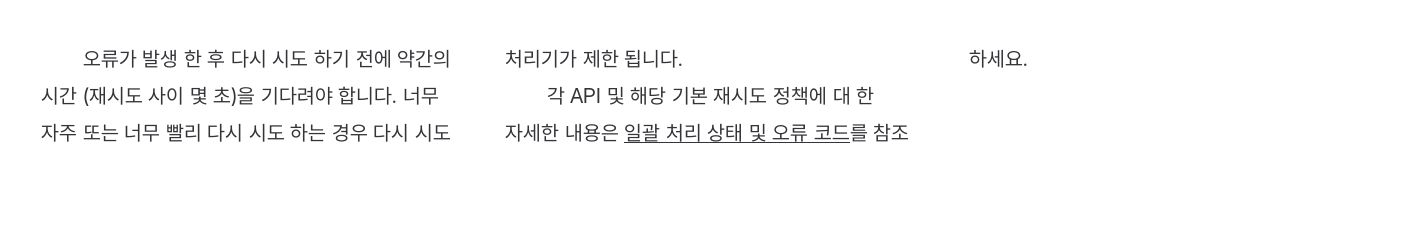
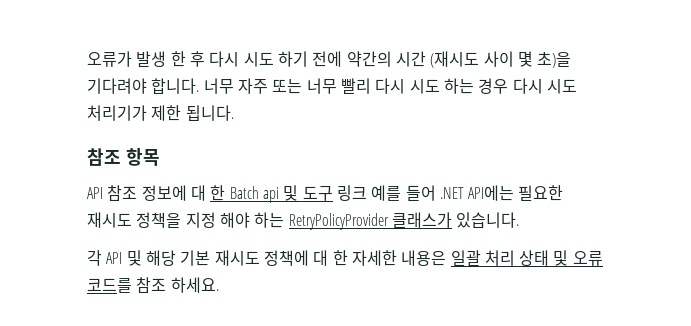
+ 참조 항목
+ API 참조 정보에 대 한 Batch api 및 도구 링크 예를 들어 .NET API에는 필요한 재시도 정책을 지정 해야 하는 RetryPolicyProvider 클래스가 있습니다.

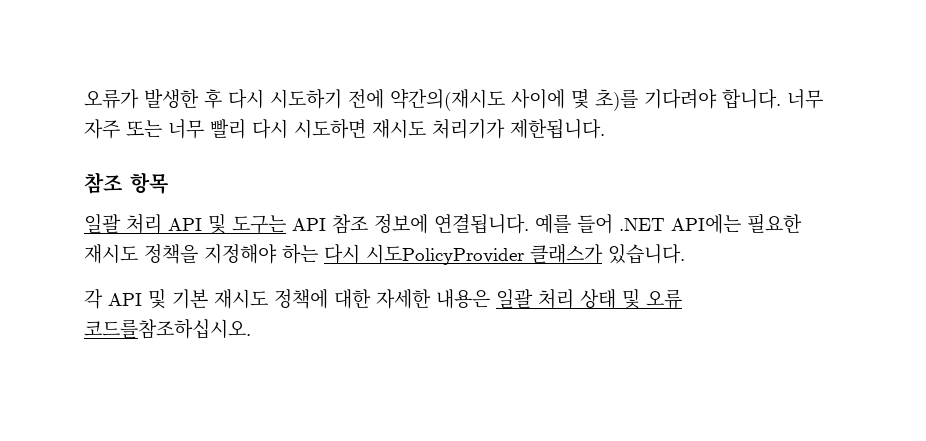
- 오류가 발생 한 후 다시 시도 하기 전에 약간의 시간 (재시도 사이 몇 초)을 기다려야 합니다.
+ 오류가 발생한 후 다시 시도하기 전에 약간의(재시도 사이에 몇 초)를 기다려야 합니다.
- 너무 자주 또는 너무 빨리 다시 시도 하는 경우 다시 시도 처리기가 제한 됩니다.
+ 너무 자주 또는 너무 빨리 다시 시도하면 재시도 처리기가 제한됩니다.
  참조 항목
- API 참조 정보에 대 한 Batch api 및 도구 링크 예를 들어 .NET API에는 필요한 재시도 정책을 지정 해야 하는 RetryPolicyProvider 클래스가 있습니다.
+ 일괄 처리 API 및 도구는 API 참조 정보에 연결됩니다. 예를 들어 .NET API에는 필요한 재시도 정책을 지정해야 하는 다시 시도PolicyProvider 클래스가 있습니다.
- 각 API 및 해당 기본 재시도 정책에 대 한 자세한 내용은 일괄 처리 상태 및 오류 코드를 참조 하세요.
+ 각 API 및 기본 재시도 정책에 대한 자세한 내용은 일괄 처리 상태 및 오류 코드를참조하십시오.

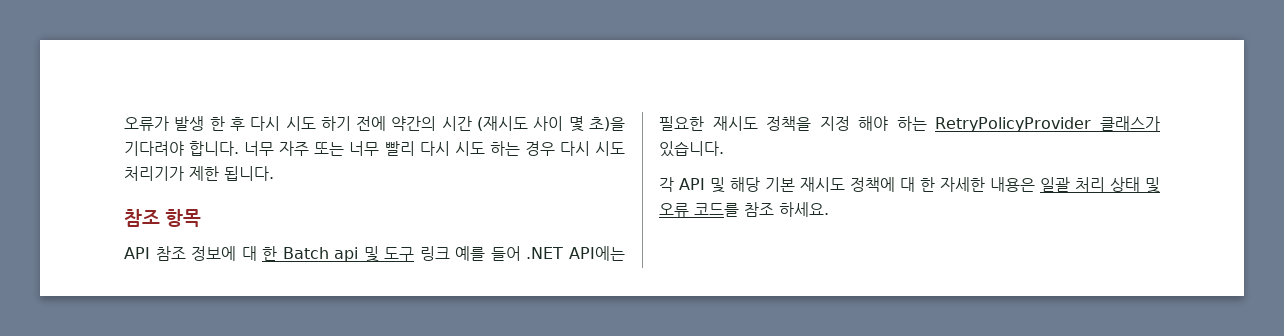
- 오류가 발생한 후 다시 시도하기 전에 약간의(재시도 사이에 몇 초)를 기다려야 합니다.
+ 오류가 발생 한 후 다시 시도 하기 전에 약간의 시간 (재시도 사이 몇 초)을 기다려야 합니다.
- 너무 자주 또는 너무 빨리 다시 시도하면 재시도 처리기가 제한됩니다.
+ 너무 자주 또는 너무 빨리 다시 시도 하는 경우 다시 시도 처리기가 제한 됩니다.
  참조 항목
- 일괄 처리 API 및 도구는 API 참조 정보에 연결됩니다. 예를 들어 .NET API에는 필요한 재시도 정책을 지정해야 하는 다시 시도PolicyProvider 클래스가 있습니다.
+ API 참조 정보에 대 한 Batch api 및 도구 링크 예를 들어 .NET API에는 필요한 재시도 정책을 지정 해야 하는 RetryPolicyProvider 클래스가 있습니다.
- 각 API 및 기본 재시도 정책에 대한 자세한 내용은 일괄 처리 상태 및 오류 코드를참조하십시오.
+ 각 API 및 해당 기본 재시도 정책에 대 한 자세한 내용은 일괄 처리 상태 및 오류 코드를 참조 하세요.

